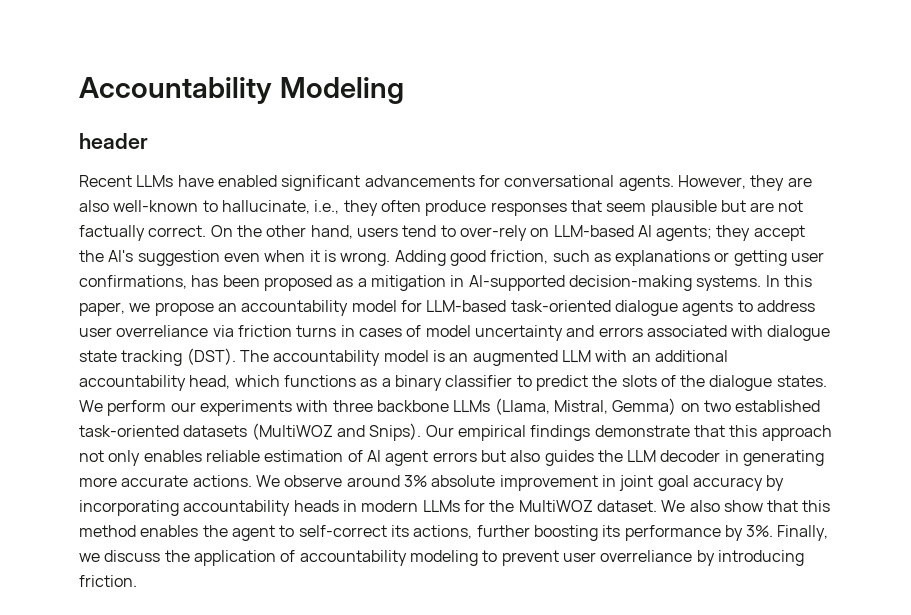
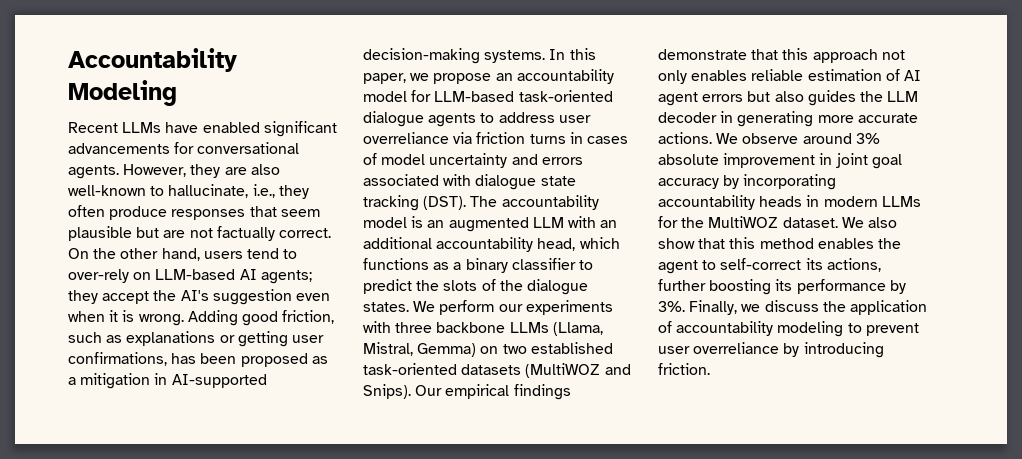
- header

